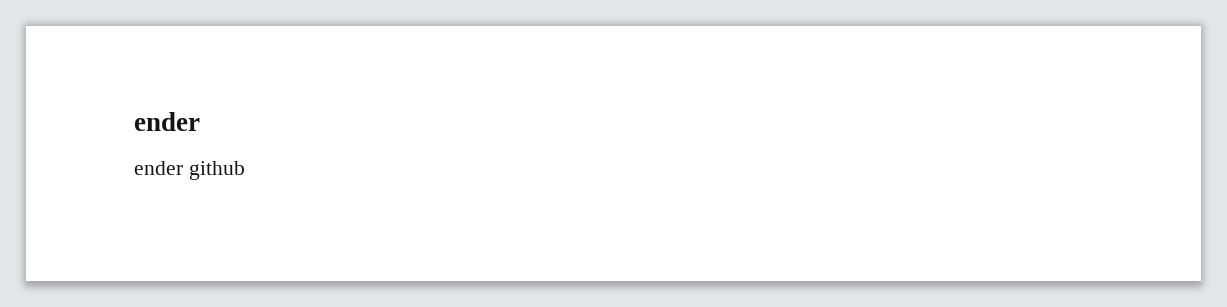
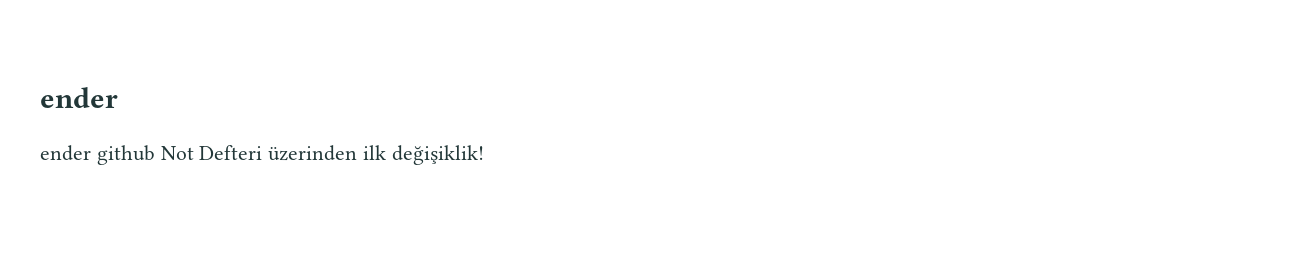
- ender github
+ ender github Not Defteri üzerinden ilk değişiklik!

